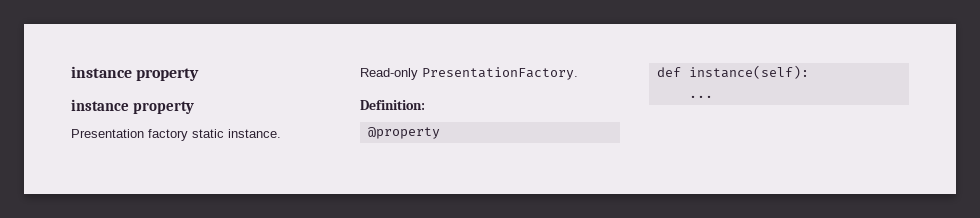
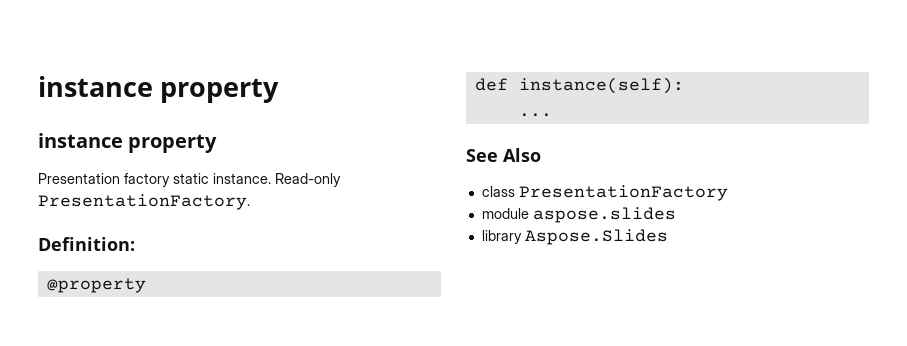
+ See Also
+ class PresentationFactory
+ module aspose.slides
+ library Aspose.Slides

